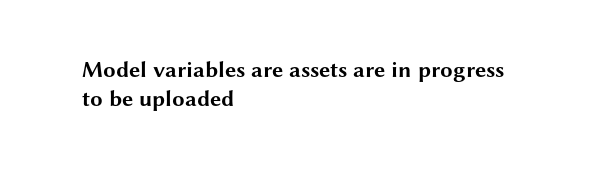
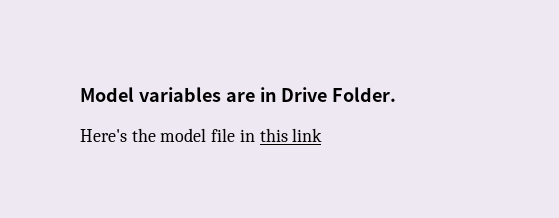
- Model variables are assets are in progress to be uploaded
+ Model variables are in Drive Folder.
+ Here's the model file in this link

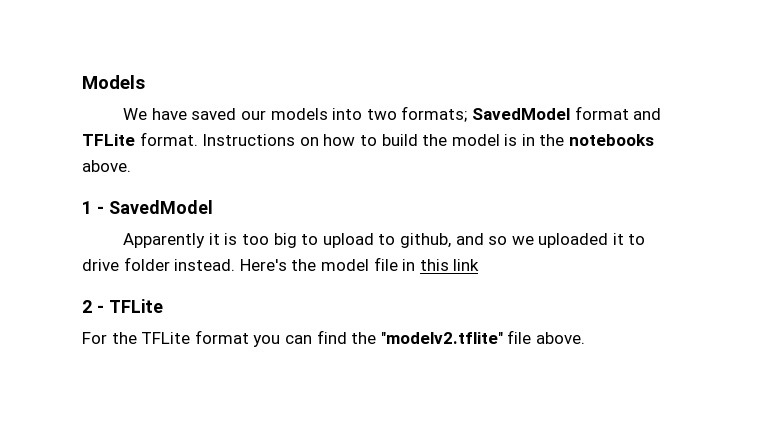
- Model variables are in Drive Folder.
- Here's the model file in this link
+ Models
+ We have saved our models into two formats; SavedModel format and TFLite format. Instructions on how to build the model is in the notebooks above.
+ 1 - SavedModel
+ Apparently it is too big to upload to github, and so we uploaded it to drive folder instead. Here's the model file in this link
+ 2 - TFLite
+ For the TFLite format you can find the "modelv2.tflite" file above.

